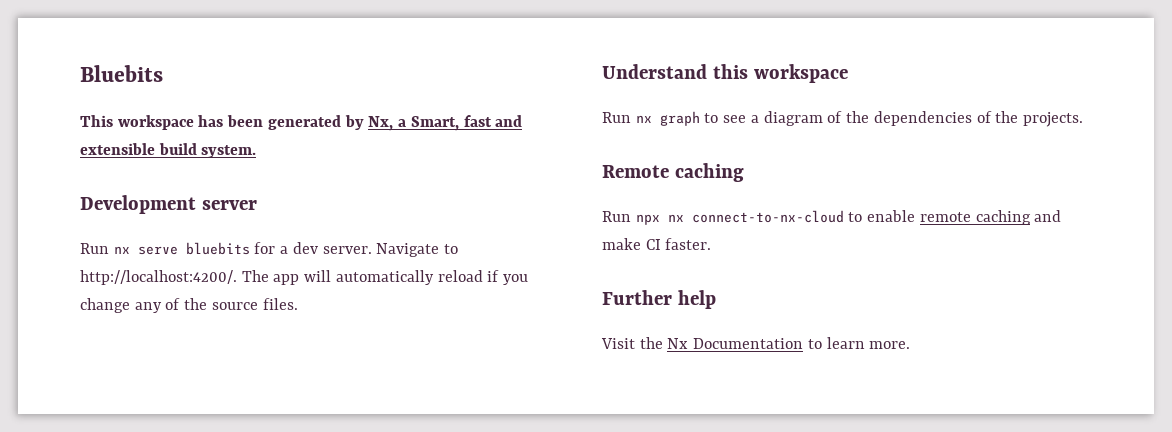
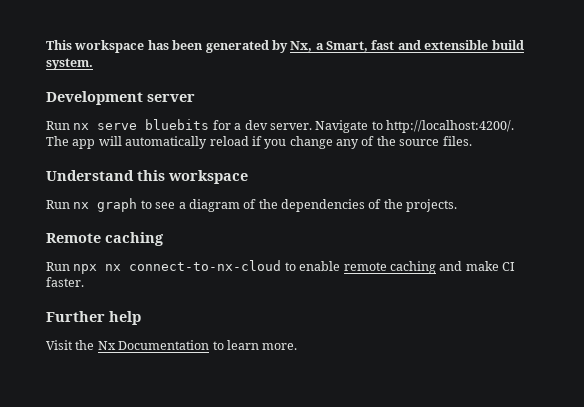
- Bluebits

